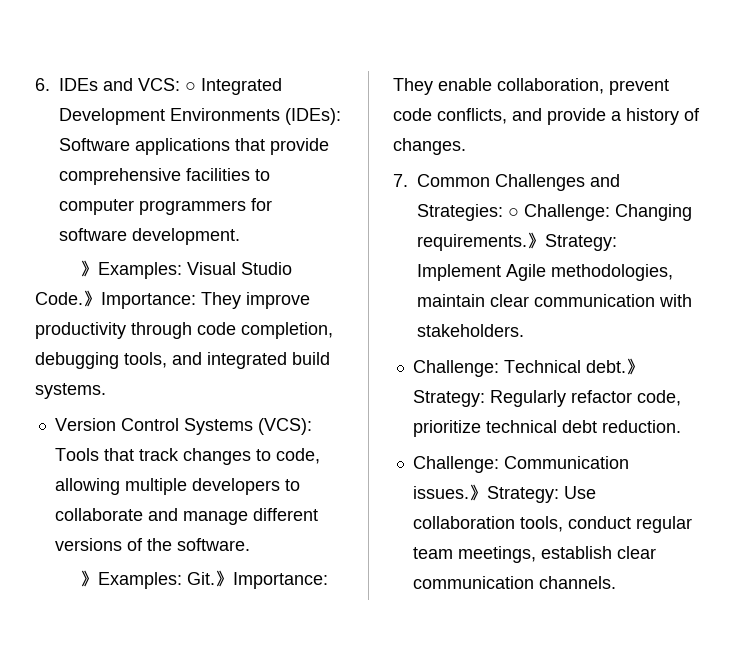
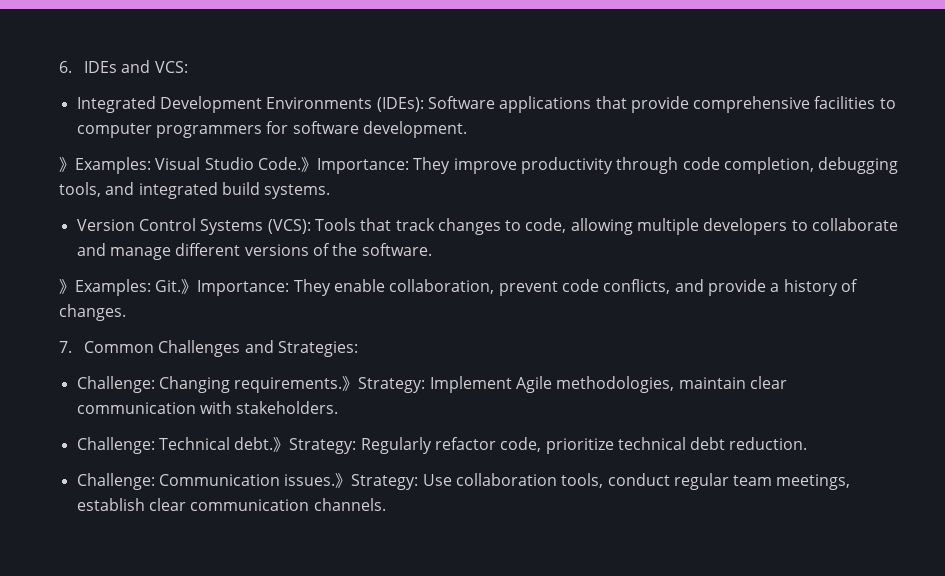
- 6. IDEs and VCS: ○ Integrated Development Environments (IDEs): Software applications that provide comprehensive facilities to computer programmers for software development.
+ 6. IDEs and VCS:
+ Integrated Development Environments (IDEs): Software applications that provide comprehensive facilities to computer programmers for software development.
- 7. Common Challenges and Strategies: ○ Challenge: Changing requirements.
+ 7. Common Challenges and Strategies:
+ Challenge: Changing requirements.

